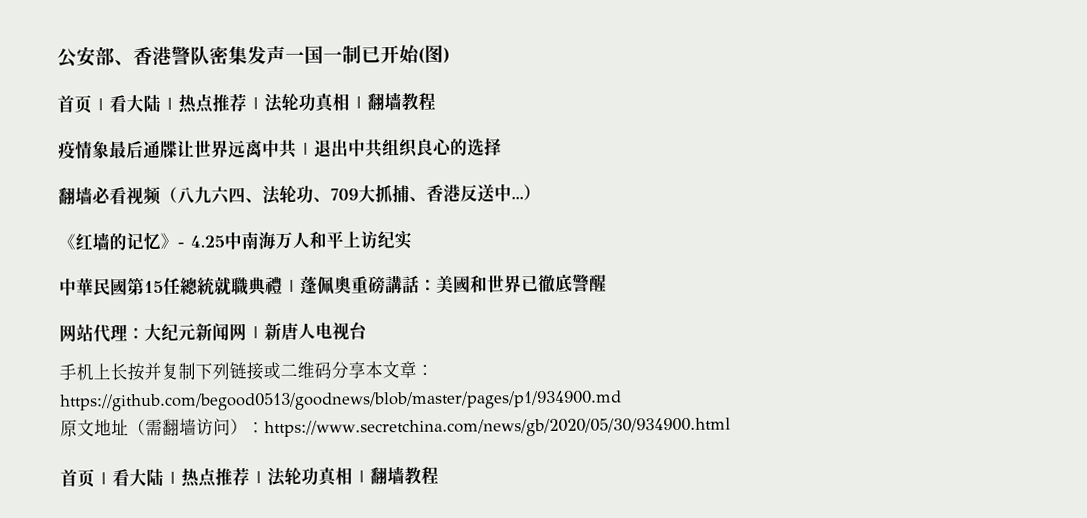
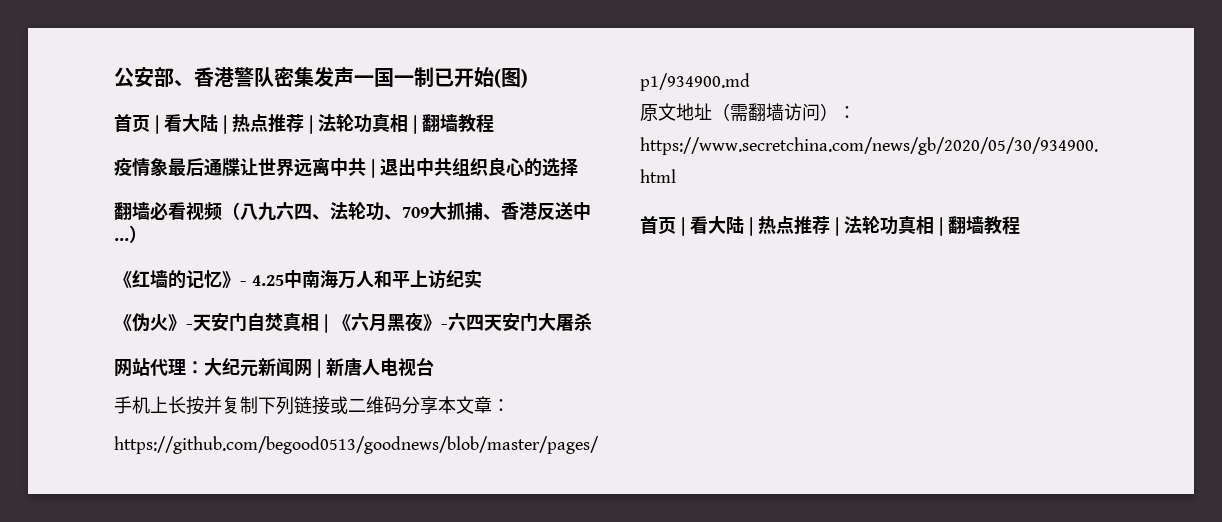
- 中華民國第15任總統就職典禮 | 蓬佩奧重磅講話：美國和世界已徹底警醒
+ 《伪火》-天安门自焚真相 | 《六月黑夜》-六四天安门大屠杀

